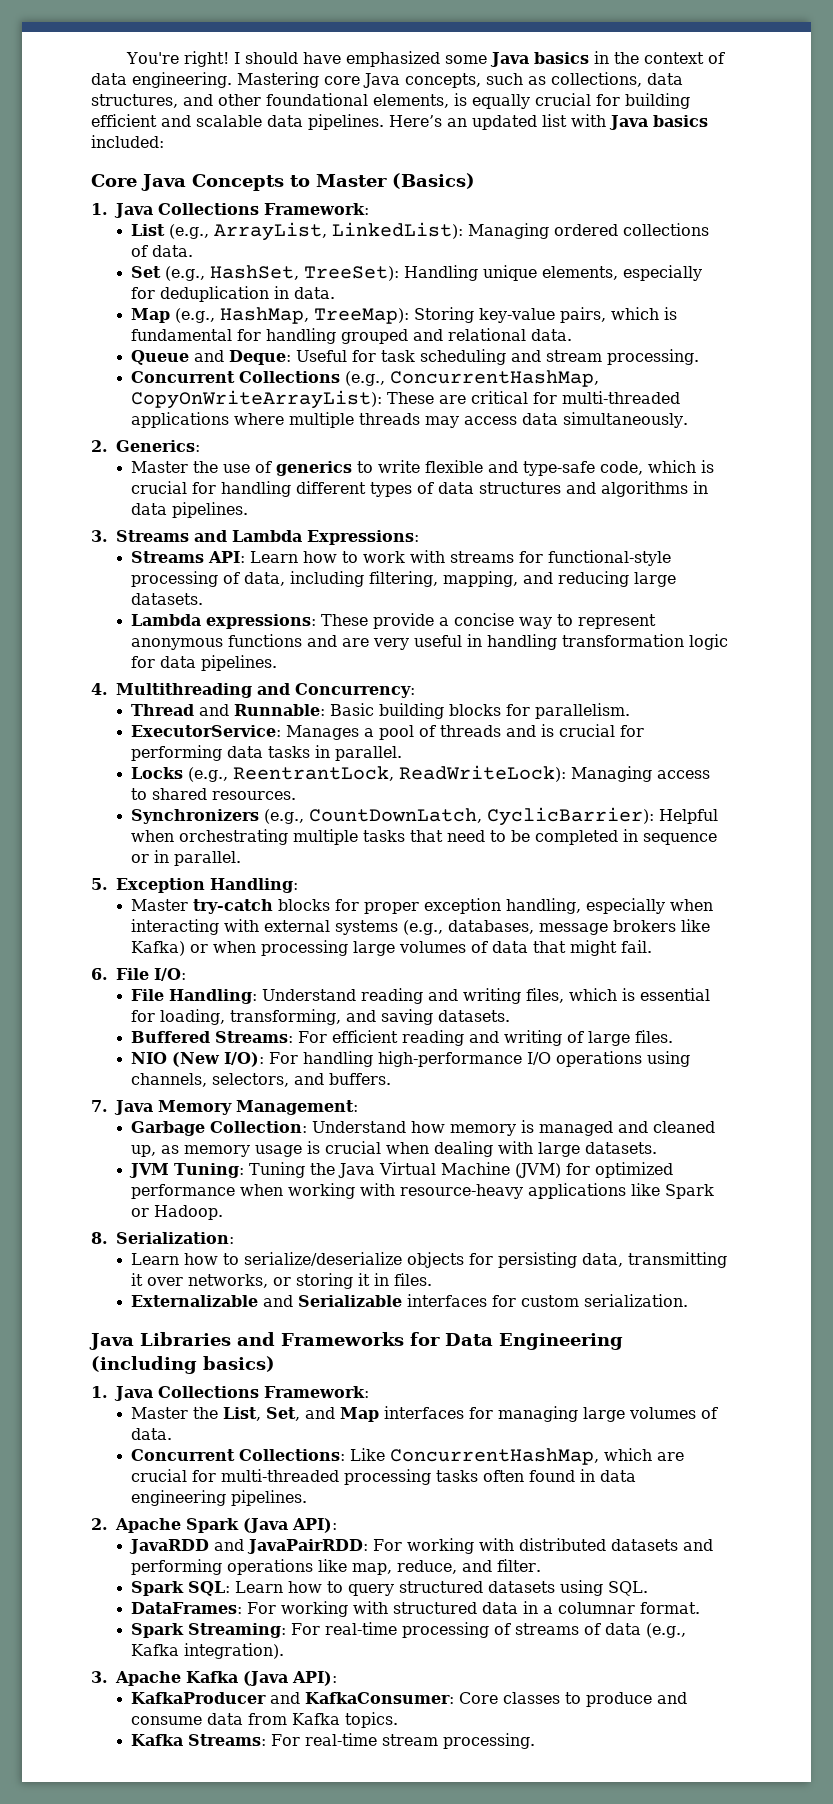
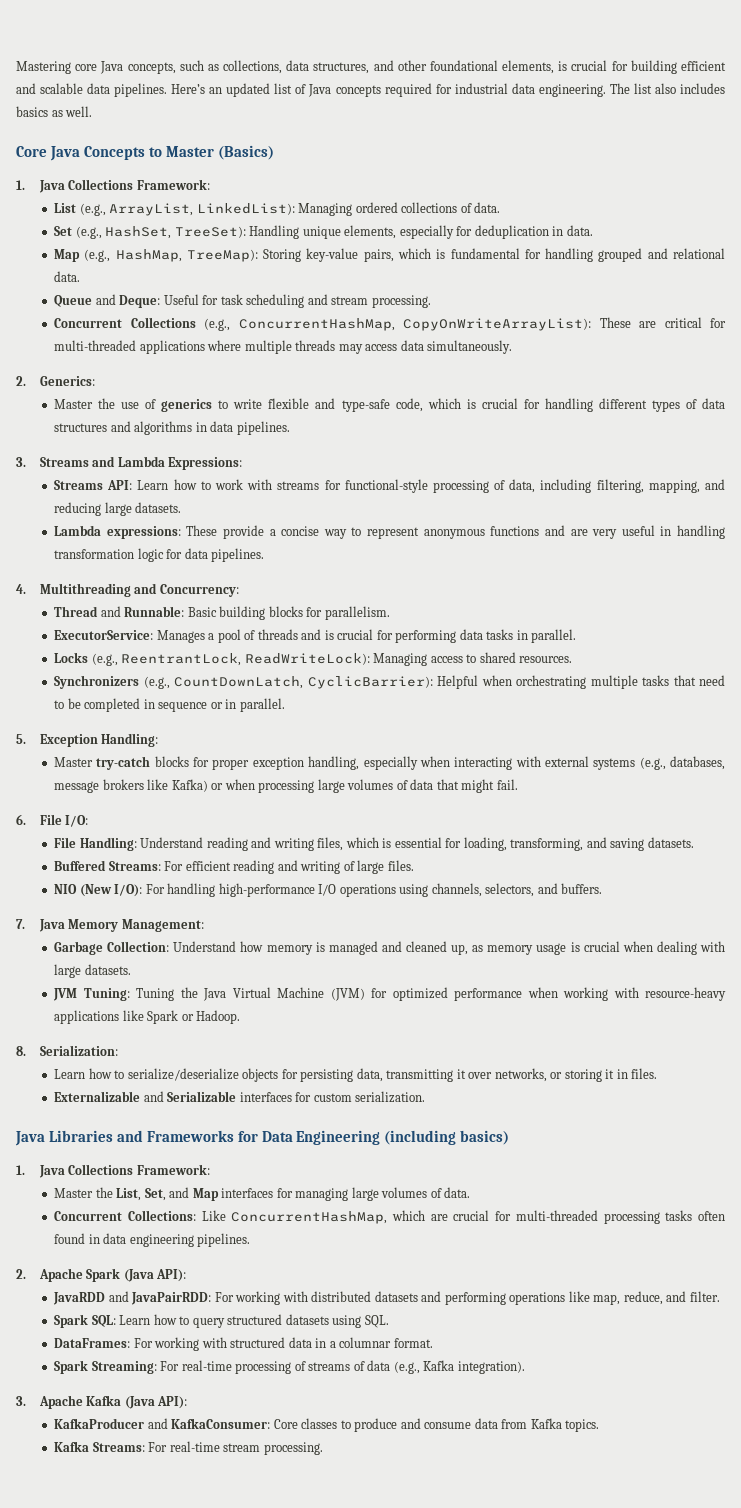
- You're right! I should have emphasized some Java basics in the context of data engineering. Mastering core Java concepts, such as collections, data structures, and other foundational elements, is equally crucial for building efficient and scalable data pipelines.
+ Mastering core Java concepts, such as collections, data structures, and other foundational elements, is crucial for building efficient and scalable data pipelines.
- Here’s an updated list with Java basics included:
+ Here’s an updated list of Java concepts required for industrial data engineering. The list also includes basics as well.

